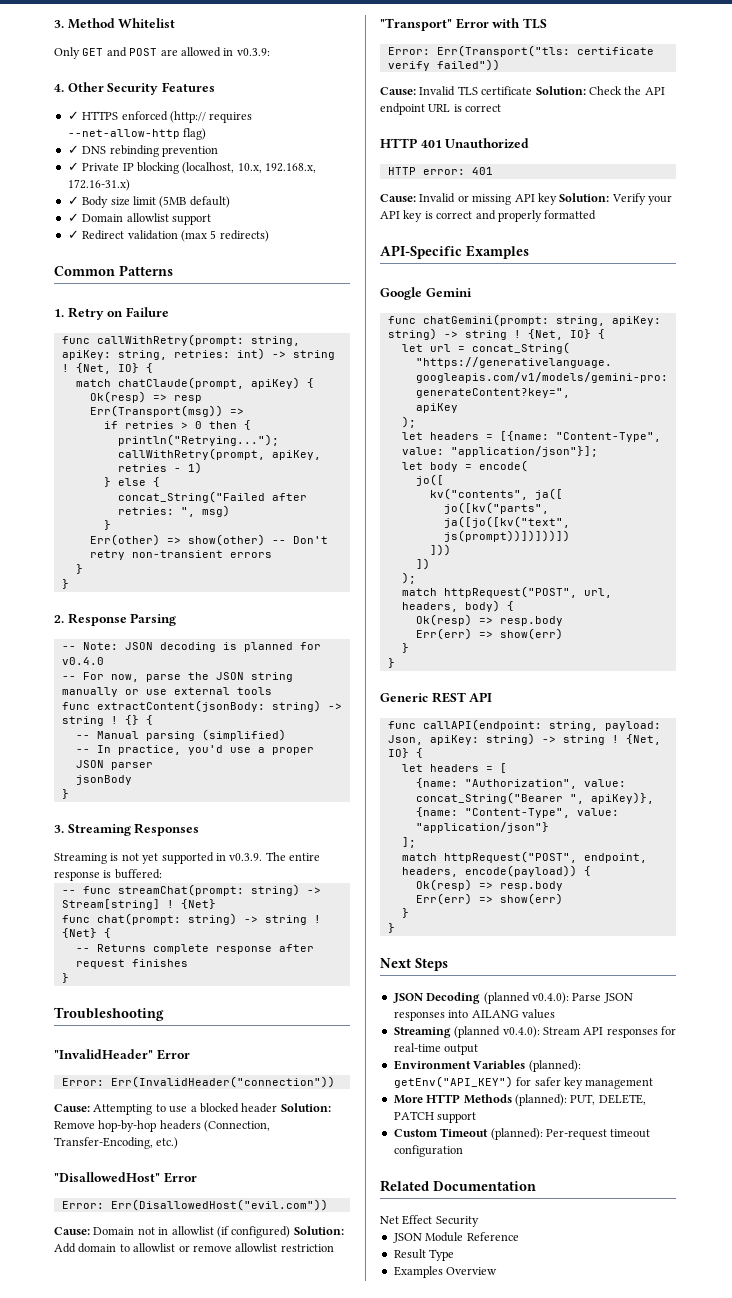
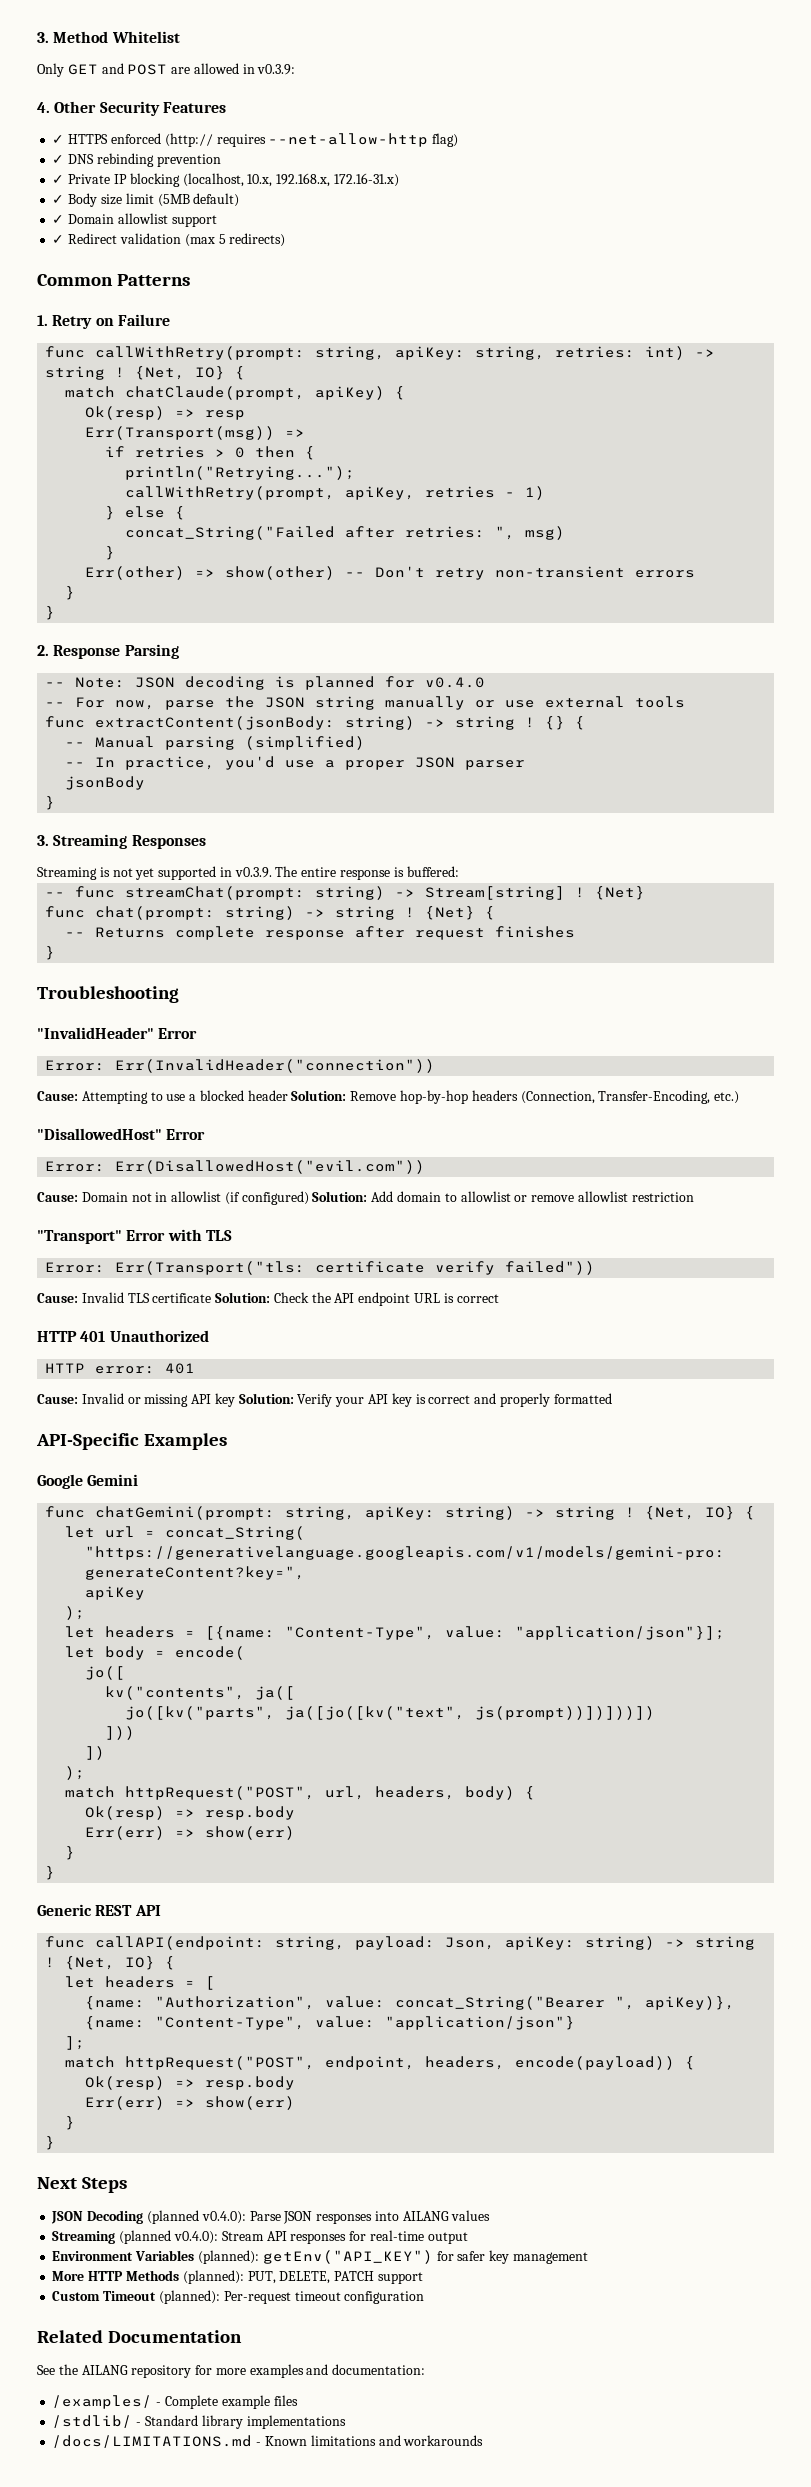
- Net Effect Security
- JSON Module Reference
- Result Type
- Examples Overview
+ See the AILANG repository for more examples and documentation:
+ /examples/ - Complete example files
+ /stdlib/ - Standard library implementations
+ /docs/LIMITATIONS.md - Known limitations and workarounds

